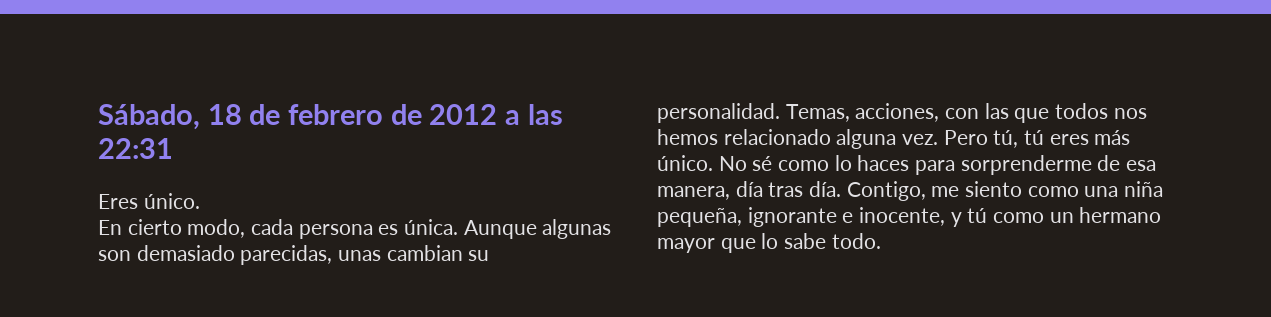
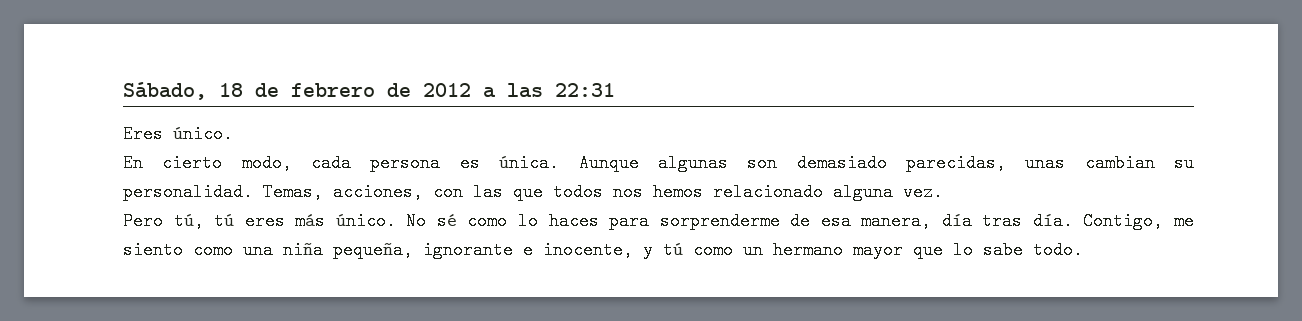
- Temas, acciones, con las que todos nos hemos relacionado alguna vez. Pero tú, tú eres más único.
+ Temas, acciones, con las que todos nos hemos relacionado alguna vez.
+ Pero tú, tú eres más único.

